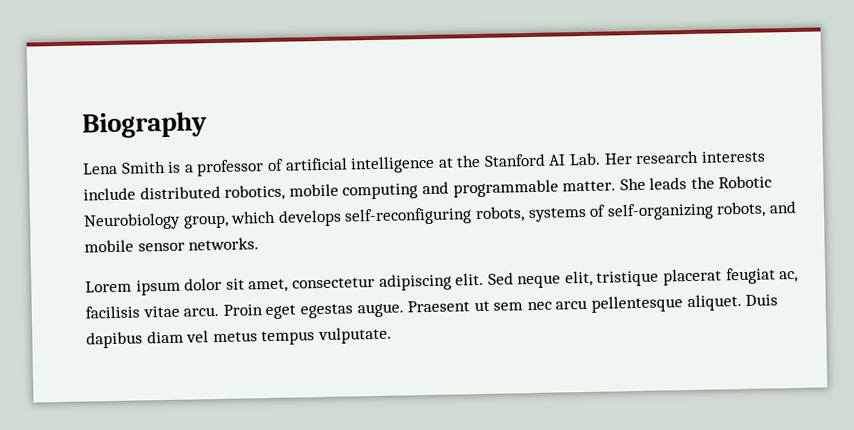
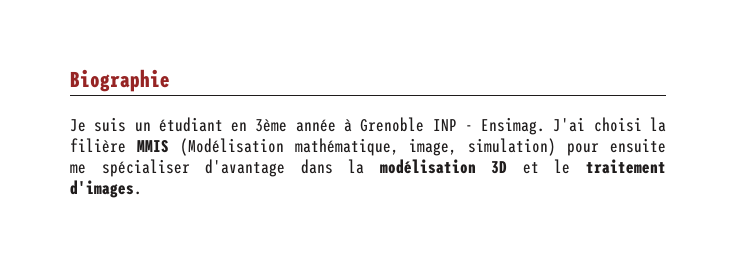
- Biography
- Lena Smith is a professor of artificial intelligence at the Stanford AI Lab. Her research interests include distributed robotics, mobile computing and programmable matter. She leads the Robotic Neurobiology group, which develops self-reconfiguring robots, systems of self-organizing robots, and mobile sensor networks.
- Lorem ipsum dolor sit amet, consectetur adipiscing elit. Sed neque elit, tristique placerat feugiat ac, facilisis vitae arcu. Proin eget egestas augue. Praesent ut sem nec arcu pellentesque aliquet. Duis dapibus diam vel metus tempus vulputate.
+ Biographie
+ Je suis un étudiant en 3ème année à Grenoble INP - Ensimag. J'ai choisi la filière MMIS (Modélisation mathématique, image, simulation) pour ensuite me spécialiser d'avantage dans la modélisation 3D et le traitement d'images.

